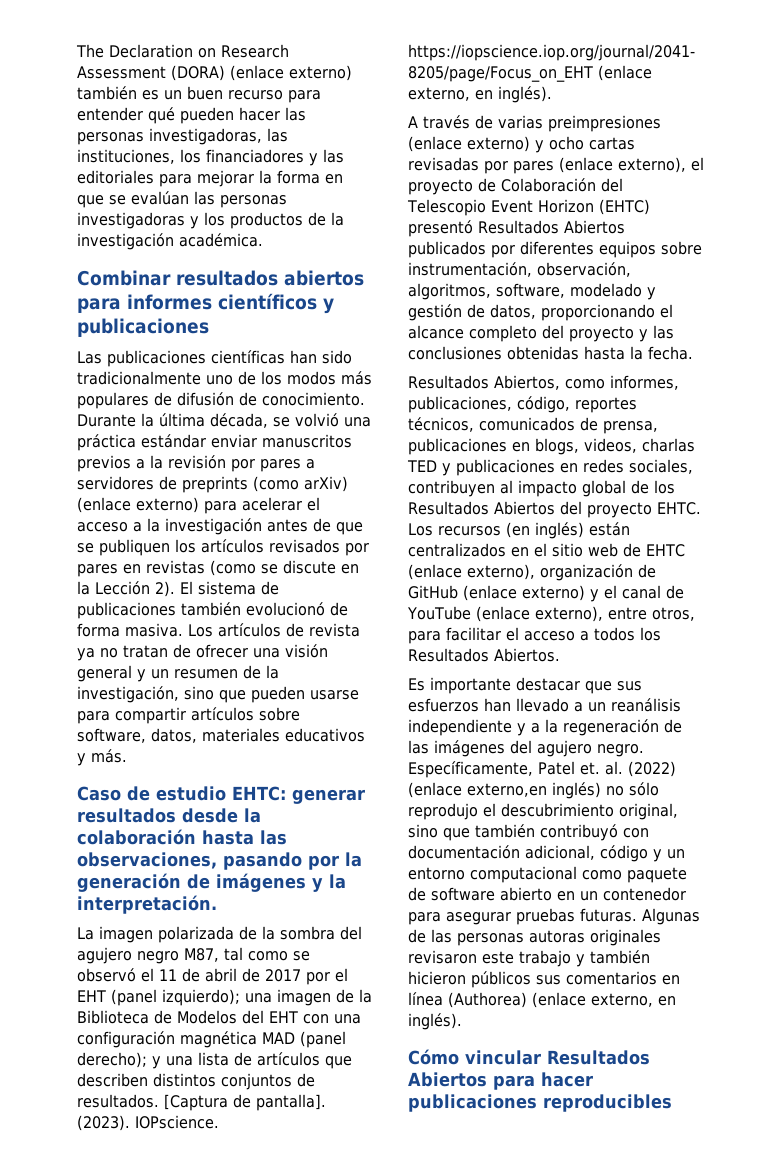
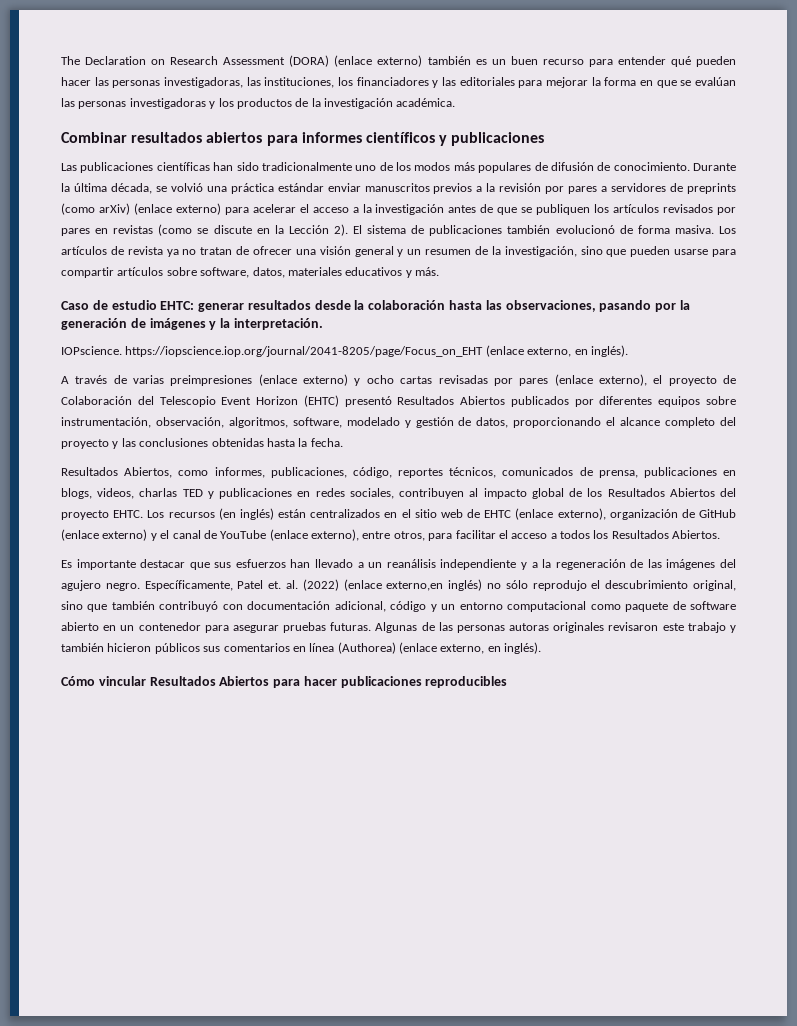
- La imagen polarizada de la sombra del agujero negro M87, tal como se observó el 11 de abril de 2017 por el EHT (panel izquierdo); una imagen de la Biblioteca de Modelos del EHT con una configuración magnética MAD (panel derecho); y una lista de artículos que describen distintos conjuntos de resultados. [Captura de pantalla]. (2023).

